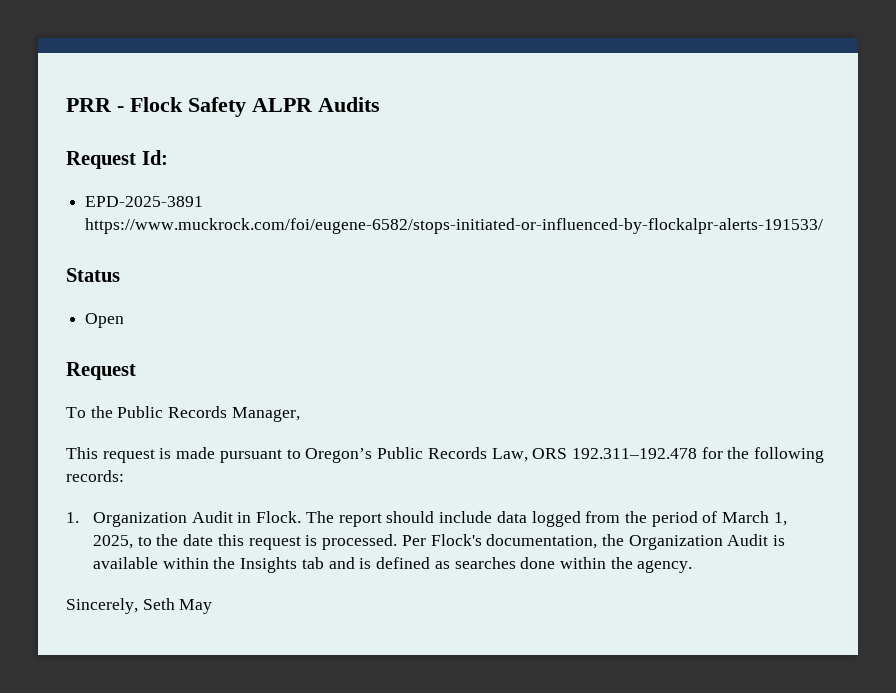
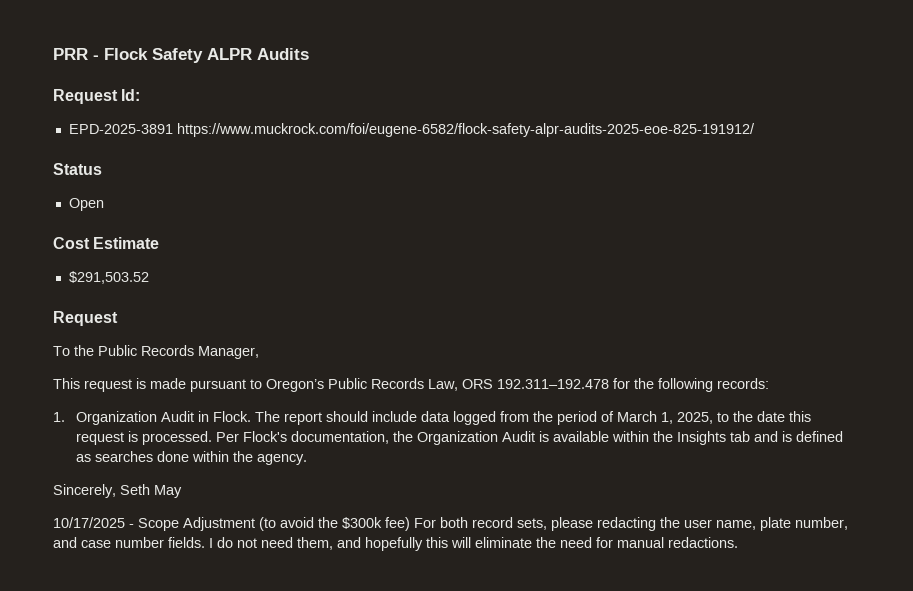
- EPD-2025-3891 https://www.muckrock.com/foi/eugene-6582/stops-initiated-or-influenced-by-flockalpr-alerts-191533/
+ EPD-2025-3891 https://www.muckrock.com/foi/eugene-6582/flock-safety-alpr-audits-2025-eoe-825-191912/
+ Cost Estimate
+ $291,503.52
+ 10/17/2025 - Scope Adjustment (to avoid the $300k fee) For both record sets, please redacting the user name, plate number, and case number fields. I do not need them, and hopefully this will eliminate the need for manual redactions.

